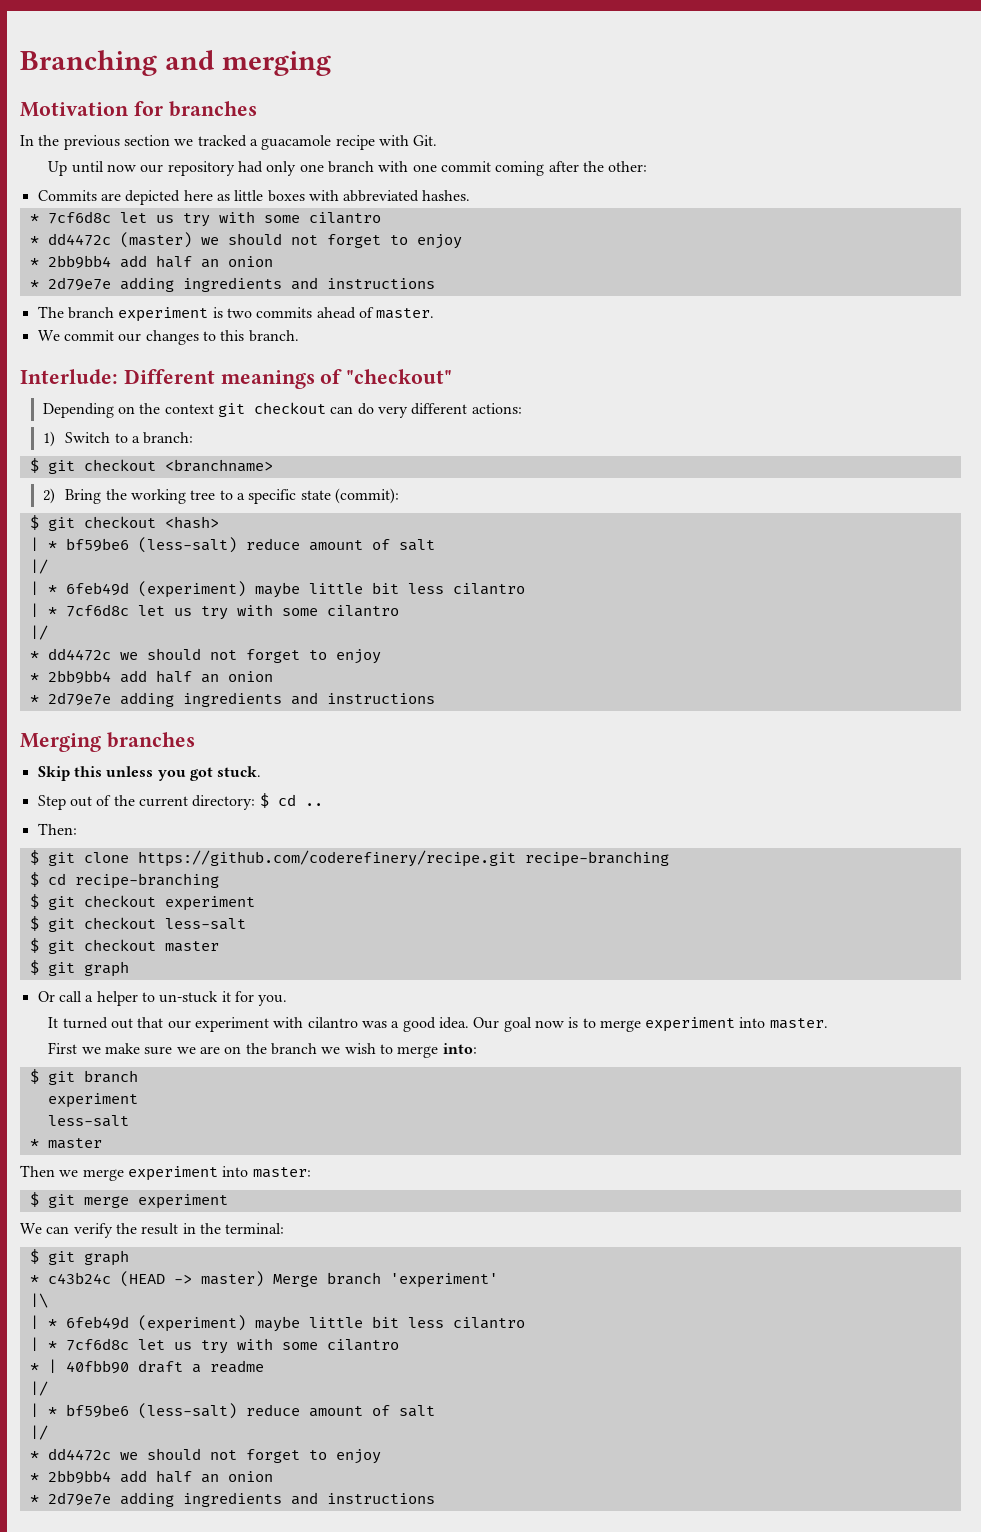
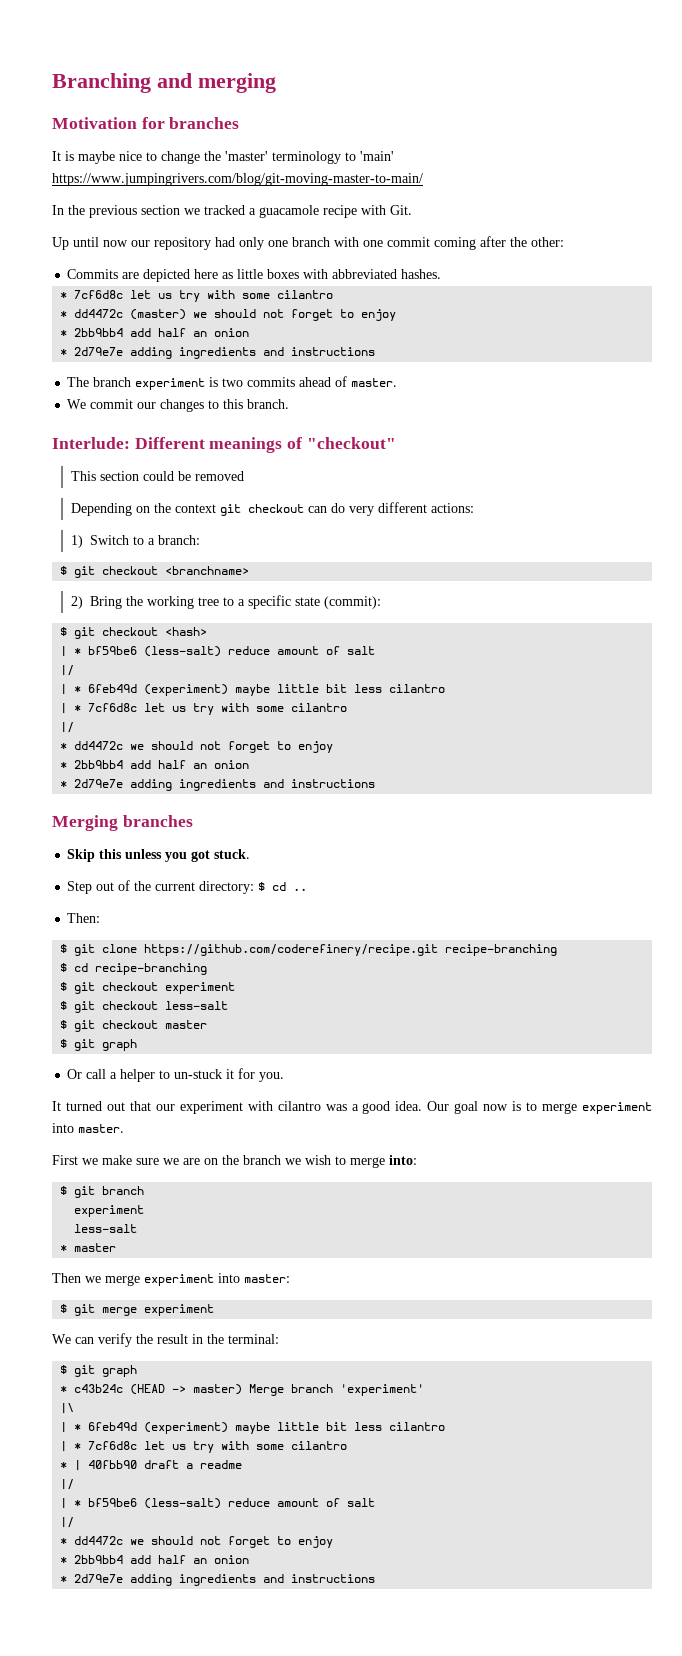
+ It is maybe nice to change the 'master' terminology to 'main' https://www.jumpingrivers.com/blog/git-moving-master-to-main/
+ This section could be removed

